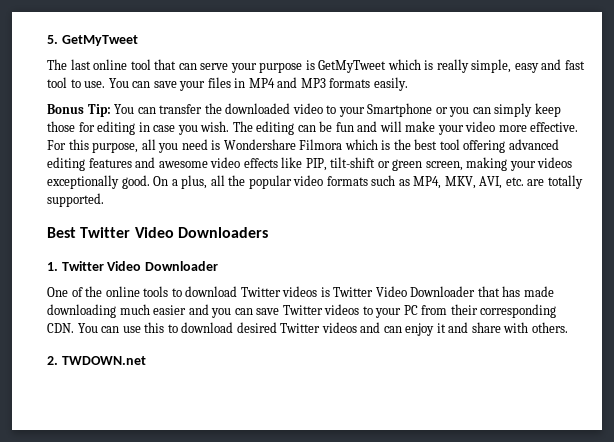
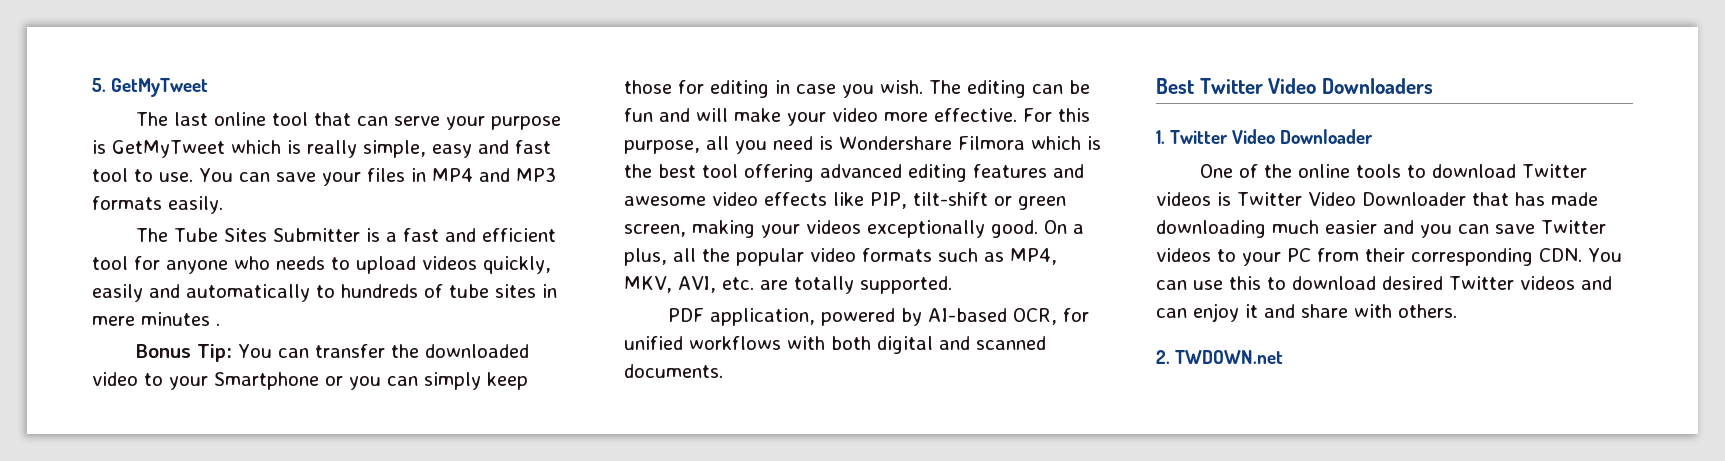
+ The Tube Sites Submitter is a fast and efficient tool for anyone who needs to upload videos quickly, easily and automatically to hundreds of tube sites in mere minutes .
+ PDF application, powered by AI-based OCR, for unified workflows with both digital and scanned documents.

